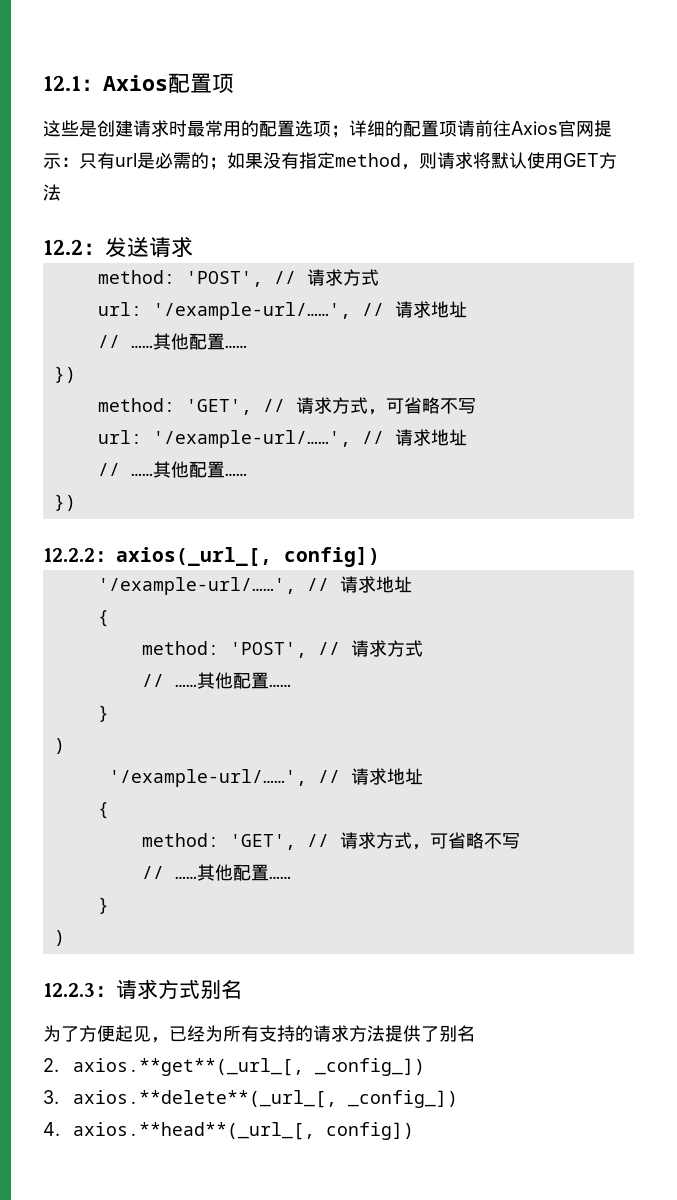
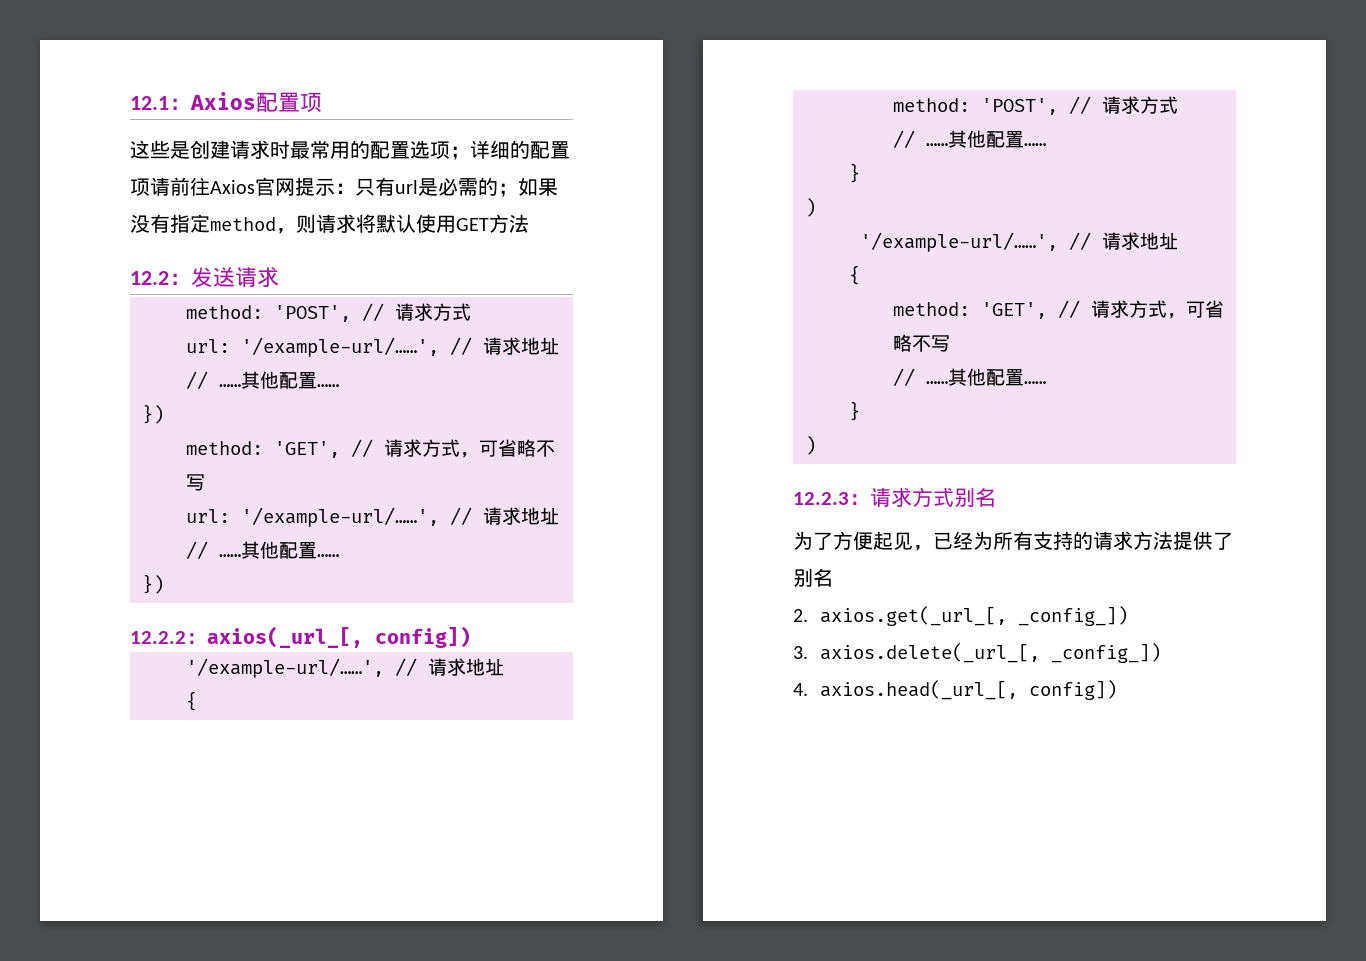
- 2. axios.**get**(_url_[, _config_])
+ 2. axios.get(_url_[, _config_])
- 3. axios.**delete**(_url_[, _config_])
+ 3. axios.delete(_url_[, _config_])
- 4. axios.**head**(_url_[, config])
+ 4. axios.head(_url_[, config])

